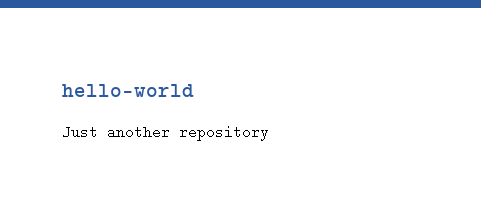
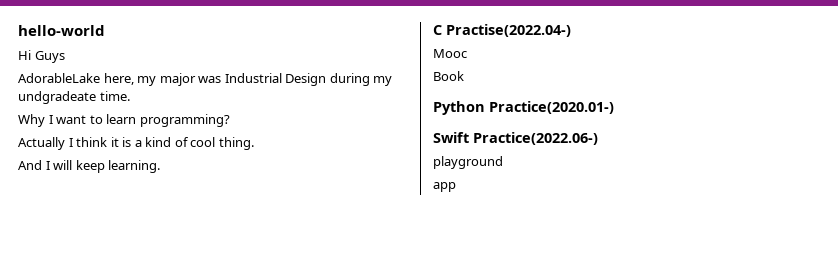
- Just another repository
+ Hi Guys
+ AdorableLake here, my major was Industrial Design during my undgradeate time.
+ Why I want to learn programming?
+ Actually I think it is a kind of cool thing.
+ And I will keep learning.
+ C Practise(2022.04-)
+ Mooc
+ Book
+ Python Practice(2020.01-)
+ Swift Practice(2022.06-)
+ playground
+ app

